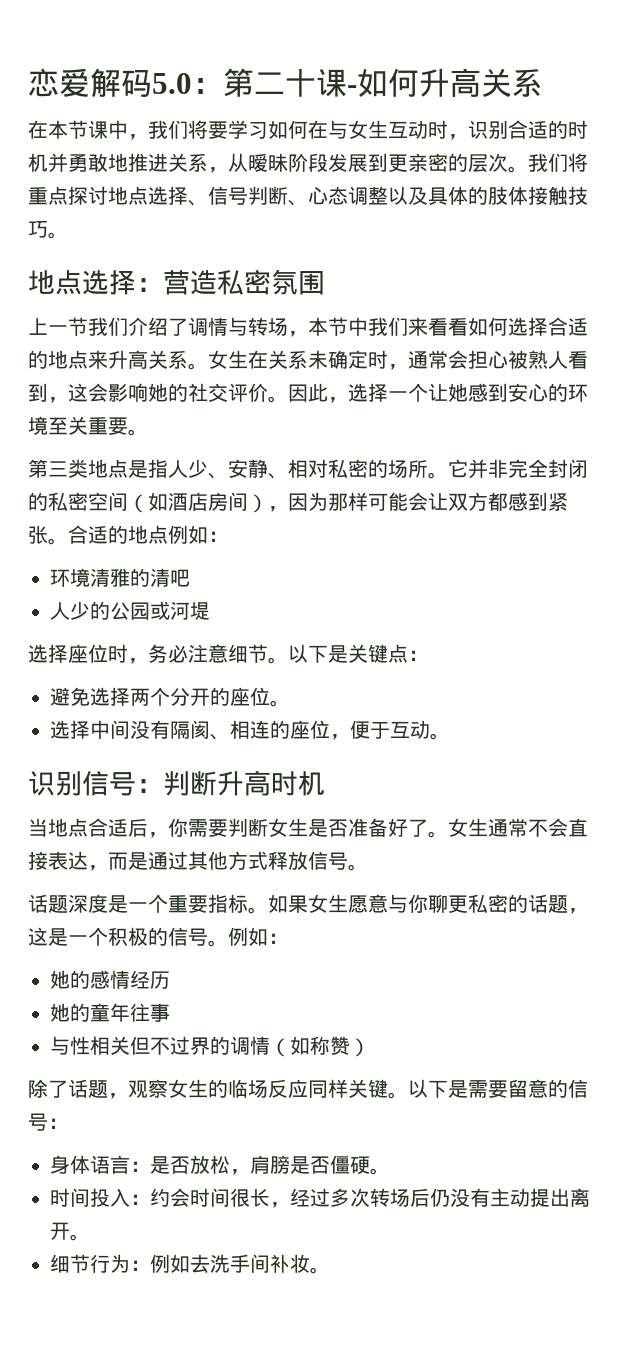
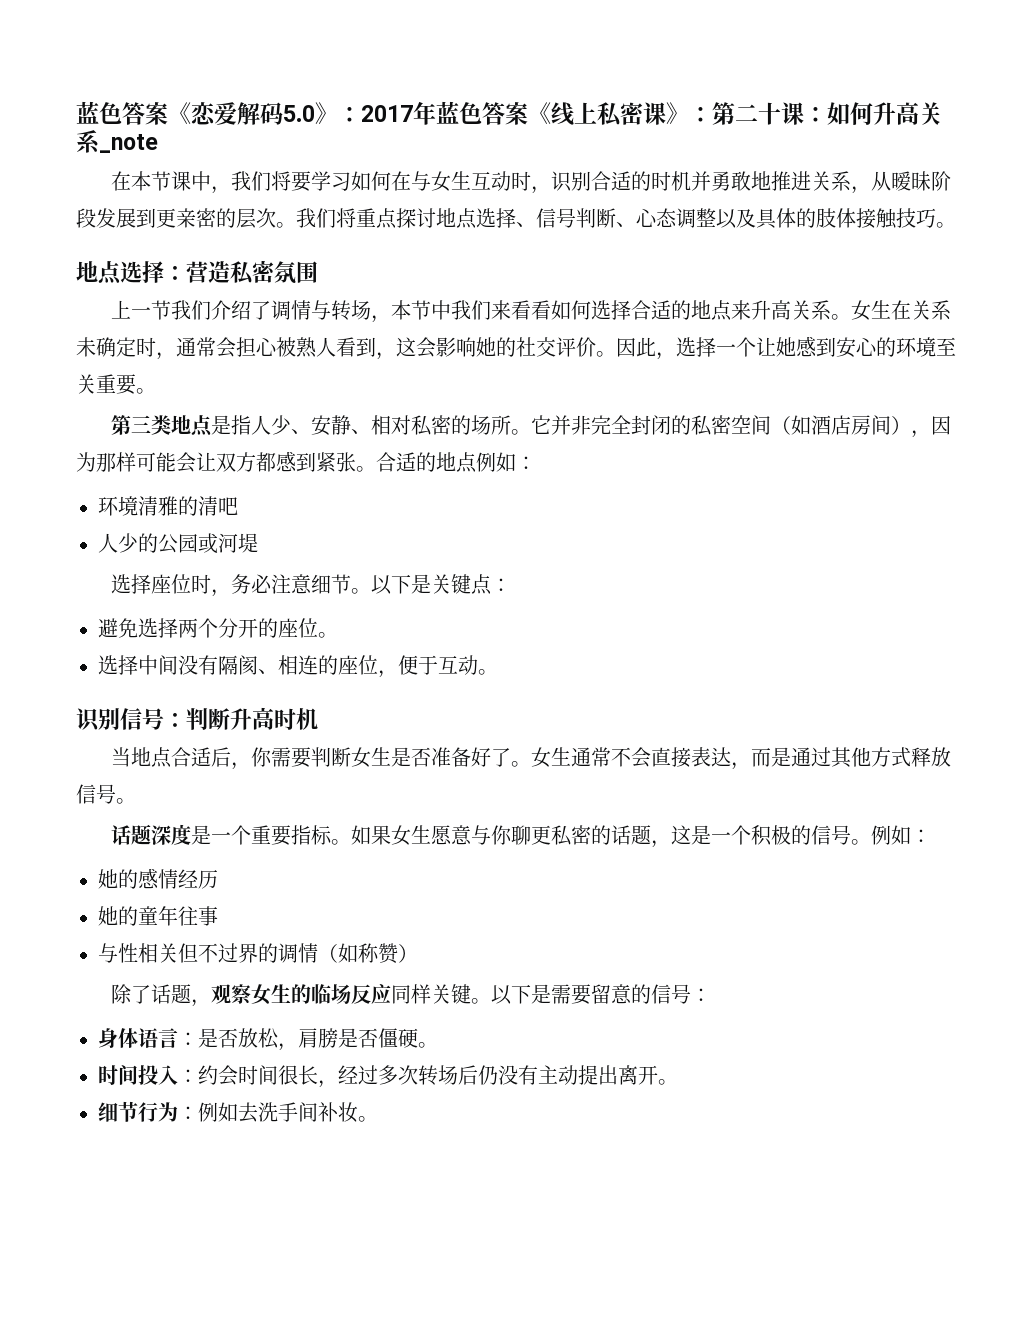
- 恋爱解码5.0：第二十课-如何升高关系
+ 蓝色答案《恋爱解码5.0》：2017年蓝色答案《线上私密课》：第二十课：如何升高关系_note

